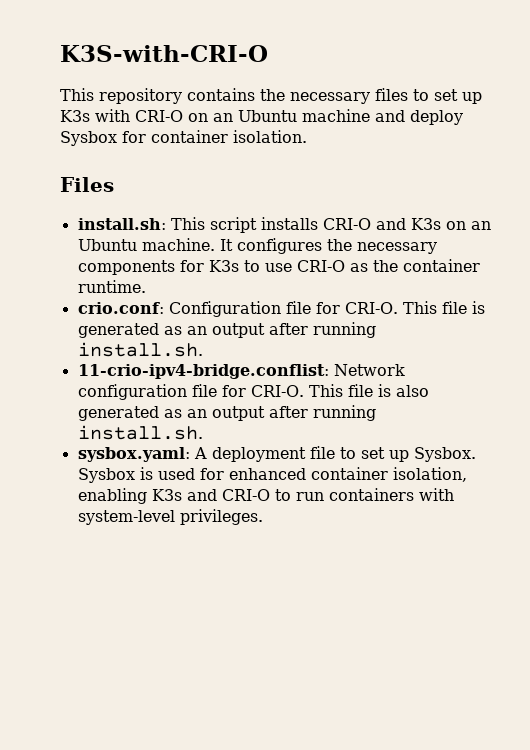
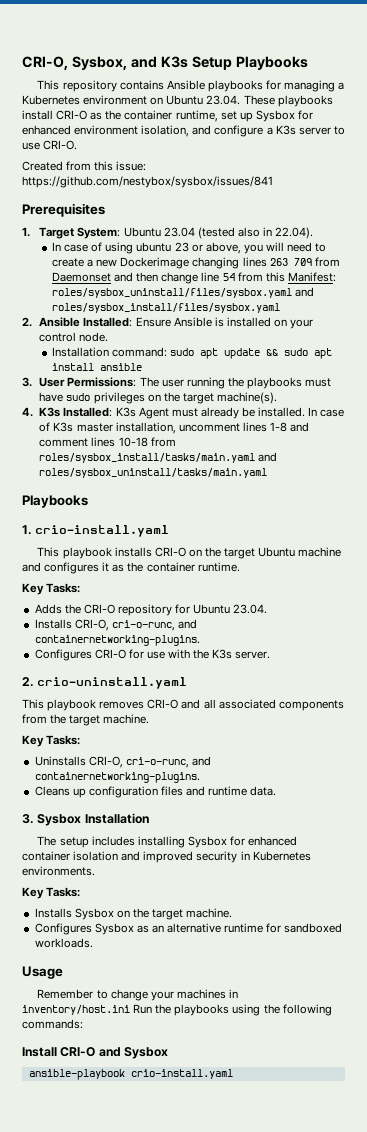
- K3S-with-CRI-O
- This repository contains the necessary files to set up K3s with CRI-O on an Ubuntu machine and deploy Sysbox for container isolation.
- Files
- install.sh: This script installs CRI-O and K3s on an Ubuntu machine. It configures the necessary components for K3s to use CRI-O as the container runtime.
- crio.conf: Configuration file for CRI-O. This file is generated as an output after running install.sh.
- 11-crio-ipv4-bridge.conflist: Network configuration file for CRI-O. This file is also generated as an output after running install.sh.
- sysbox.yaml: A deployment file to set up Sysbox. Sysbox is used for enhanced container isolation, enabling K3s and CRI-O to run containers with system-level privileges.
+ CRI-O, Sysbox, and K3s Setup Playbooks
+ This repository contains Ansible playbooks for managing a Kubernetes environment on Ubuntu 23.04. These playbooks install CRI-O as the container runtime, set up Sysbox for enhanced environment isolation, and configure a K3s server to use CRI-O.
+ Created from this issue: https://github.com/nestybox/sysbox/issues/841
+ Prerequisites
+ 1. Target System: Ubuntu 23.04 (tested also in 22.04).
+ In case of using ubuntu 23 or above, you will need to create a new Dockerimage changing lines 263 709 from Daemonset and then change line 54 from this Manifest: roles/sysbox_uninstall/files/sysbox.yaml and roles/sysbox_install/files/sysbox.yaml
+ 2. Ansible Installed: Ensure Ansible is installed on your control node.
+ Installation command: sudo apt update && sudo apt install ansible
+ 3. User Permissions: The user running the playbooks must have sudo privileges on the target machine(s).
+ 4. K3s Installed: K3s Agent must already be installed. In case of K3s master installation, uncomment lines 1-8 and comment lines 10-18 from roles/sysbox_install/tasks/main.yaml and roles/sysbox_uninstall/tasks/main.yaml
+ Playbooks
+ 1. crio-install.yaml
+ This playbook installs CRI-O on the target Ubuntu machine and configures it as the container runtime.
+ Key Tasks:
+ Adds the CRI-O repository for Ubuntu 23.04.
+ Installs CRI-O, cri-o-runc, and containernetworking-plugins.
+ Configures CRI-O for use with the K3s server.
+ 2. crio-uninstall.yaml
+ This playbook removes CRI-O and all associated components from the target machine.
+ Key Tasks:
+ Uninstalls CRI-O, cri-o-runc, and containernetworking-plugins.
+ Cleans up configuration files and runtime data.
+ 3. Sysbox Installation
+ The setup includes installing Sysbox for enhanced container isolation and improved security in Kubernetes environments.
+ Key Tasks:
+ Installs Sysbox on the target machine.
+ Configures Sysbox as an alternative runtime for sandboxed workloads.
+ Usage
+ Remember to change your machines in inventory/host.ini Run the playbooks using the following commands:
+ Install CRI-O and Sysbox
+ ansible-playbook crio-install.yaml

